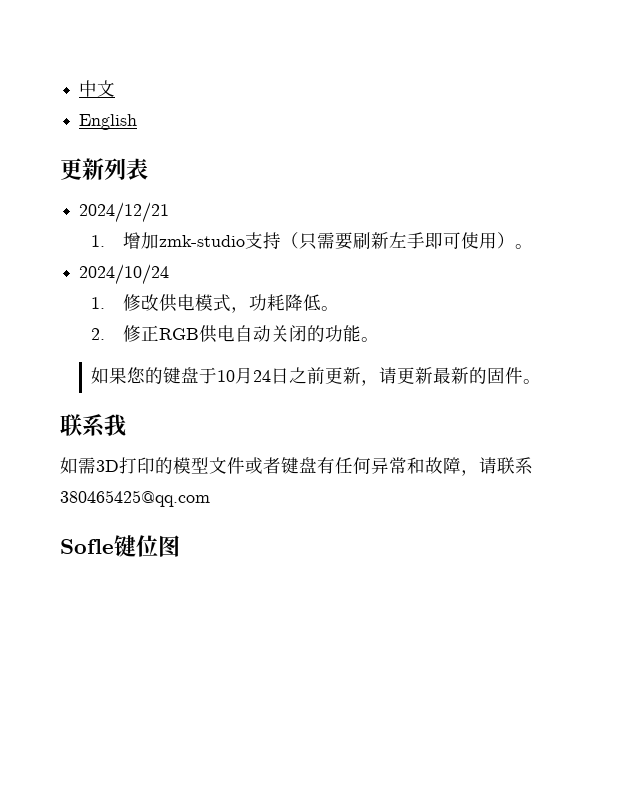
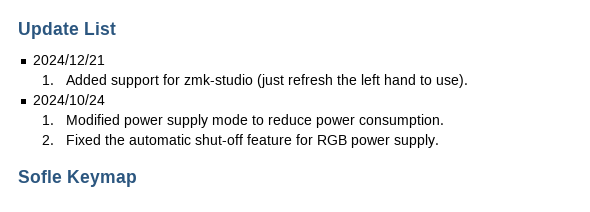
- 中文
- English
- 更新列表
+ Update List
  2024/12/21
- 1.增加zmk-studio支持（只需要刷新左手即可使用）。
+ 1. Added support for zmk-studio (just refresh the left hand to use).
  2024/10/24
- 1.修改供电模式，功耗降低。
- 2.修正RGB供电自动关闭的功能。
- 如果您的键盘于10月24日之前更新，请更新最新的固件。
- 联系我
- 如需3D打印的模型文件或者键盘有任何异常和故障，请联系380465425@qq.com
+ 1. Modified power supply mode to reduce power consumption.
+ 2. Fixed the automatic shut-off feature for RGB power supply.
- Sofle键位图
+ Sofle Keymap

